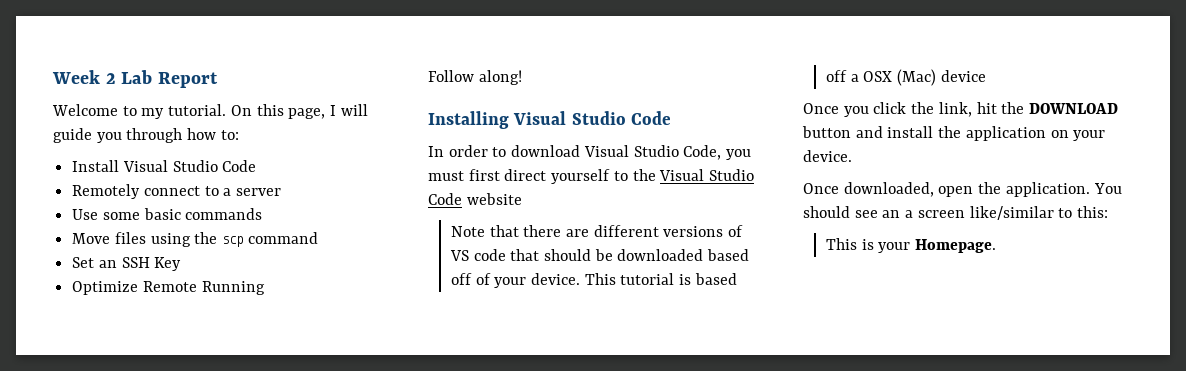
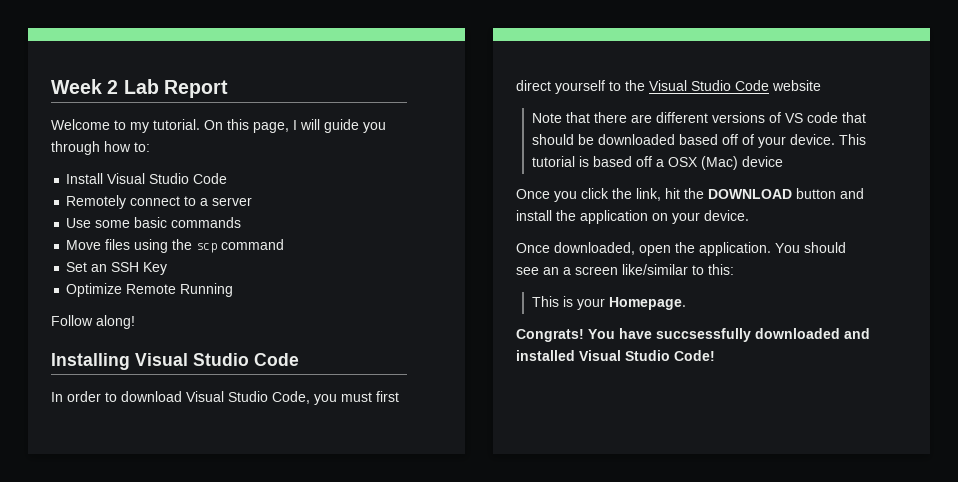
+ Congrats! You have succsessfully downloaded and installed Visual Studio Code!

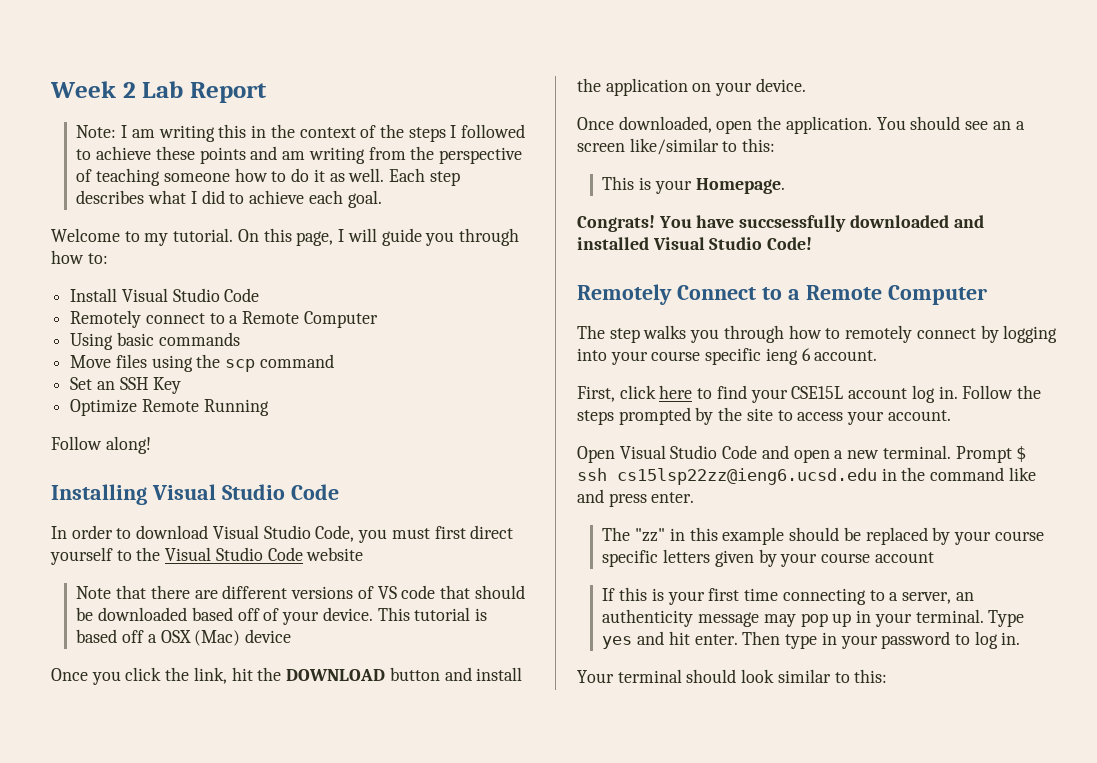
+ Note: I am writing this in the context of the steps I followed to achieve these points and am writing from the perspective of teaching someone how to do it as well. Each step describes what I did to achieve each goal.
- Remotely connect to a server
- Use some basic commands
+ Remotely connect to a Remote Computer
+ Using basic commands
+ Remotely Connect to a Remote Computer
+ The step walks you through how to remotely connect by logging into your course specific ieng 6 account.
+ First, click here to find your CSE15L account log in. Follow the steps prompted by the site to access your account.
+ Open Visual Studio Code and open a new terminal. Prompt $ ssh cs15lsp22zz@ieng6.ucsd.edu in the command like and press enter.
+ The "zz" in this example should be replaced by your course specific letters given by your course account
+ If this is your first time connecting to a server, an authenticity message may pop up in your terminal. Type yes and hit enter. Then type in your password to log in.
+ Your terminal should look similar to this:

